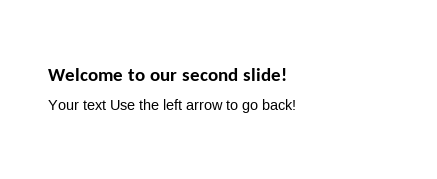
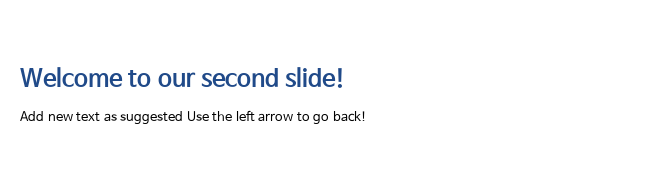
- Your text Use the left arrow to go back!
+ Add new text as suggested Use the left arrow to go back!

